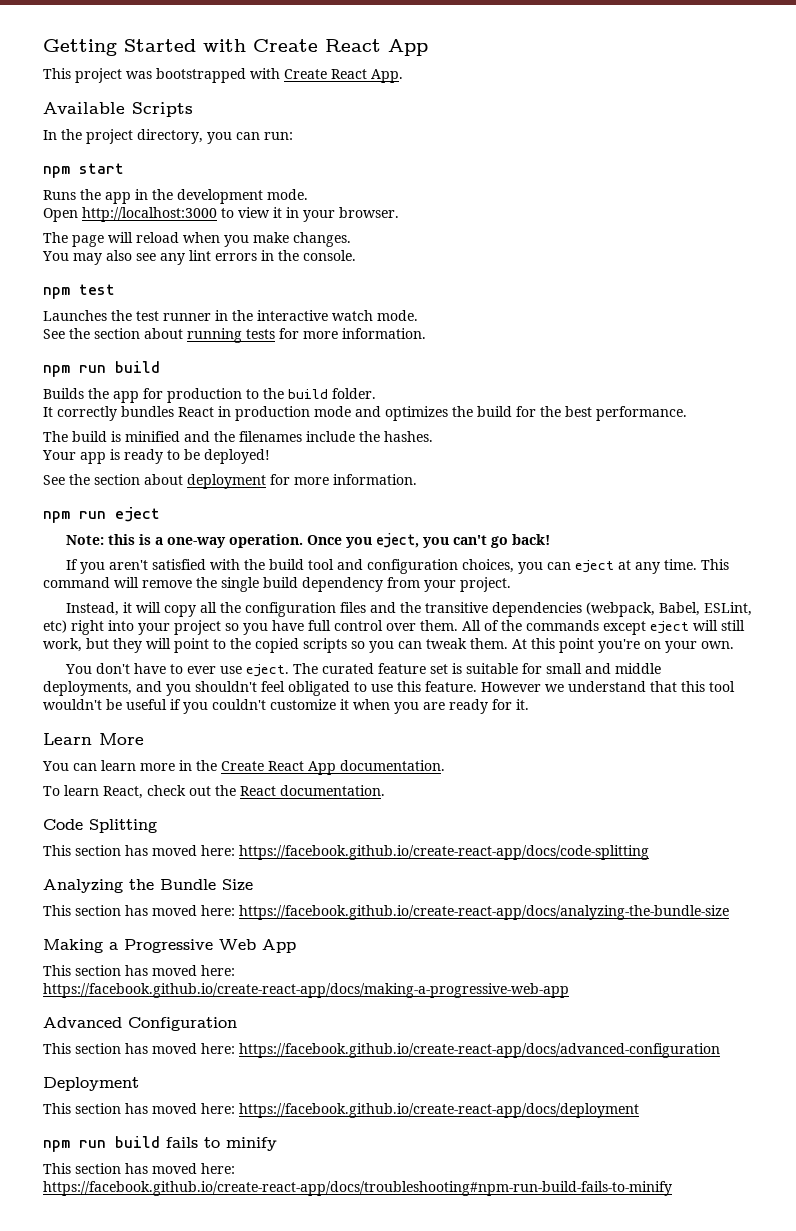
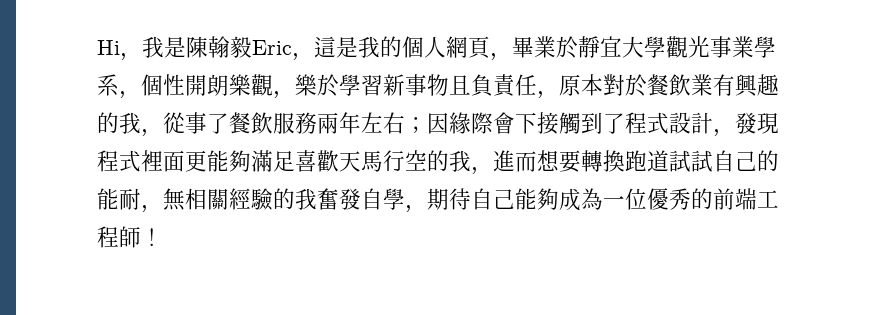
- Getting Started with Create React App
- This project was bootstrapped with Create React App.
- Available Scripts
- In the project directory, you can run:
- npm start
- Runs the app in the development mode.
- Open http://localhost:3000 to view it in your browser.
- The page will reload when you make changes.
- You may also see any lint errors in the console.
- npm test
- Launches the test runner in the interactive watch mode.
- See the section about running tests for more information.
- npm run build
- Builds the app for production to the build folder.
- It correctly bundles React in production mode and optimizes the build for the best performance.
- The build is minified and the filenames include the hashes.
- Your app is ready to be deployed!
- See the section about deployment for more information.
- npm run eject
- Note: this is a one-way operation. Once you eject, you can't go back!
- If you aren't satisfied with the build tool and configuration choices, you can eject at any time. This command will remove the single build dependency from your project.
- Instead, it will copy all the configuration files and the transitive dependencies (webpack, Babel, ESLint, etc) right into your project so you have full control over them. All of the commands except eject will still work, but they will point to the copied scripts so you can tweak them. At this point you're on your own.
- You don't have to ever use eject. The curated feature set is suitable for small and middle deployments, and you shouldn't feel obligated to use this feature. However we understand that this tool wouldn't be useful if you couldn't customize it when you are ready for it.
- Learn More
- You can learn more in the Create React App documentation.
- To learn React, check out the React documentation.
- Code Splitting
- This section has moved here: https://facebook.github.io/create-react-app/docs/code-splitting
- Analyzing the Bundle Size
- This section has moved here: https://facebook.github.io/create-react-app/docs/analyzing-the-bundle-size
- Making a Progressive Web App
- This section has moved here: https://facebook.github.io/create-react-app/docs/making-a-progressive-web-app
- Advanced Configuration
- This section has moved here: https://facebook.github.io/create-react-app/docs/advanced-configuration
- Deployment
- This section has moved here: https://facebook.github.io/create-react-app/docs/deployment
- npm run build fails to minify
- This section has moved here: https://facebook.github.io/create-react-app/docs/troubleshooting#npm-run-build-fails-to-minify
+ Hi，我是陳翰毅Eric，這是我的個人網頁，畢業於靜宜大學觀光事業學系，個性開朗樂觀，樂於學習新事物且負責任，原本對於餐飲業有興趣的我，從事了餐飲服務兩年左右；因緣際會下接觸到了程式設計，發現程式裡面更能夠滿足喜歡天馬行空的我，進而想要轉換跑道試試自己的能耐，無相關經驗的我奮發自學，期待自己能夠成為一位優秀的前端工程師！

